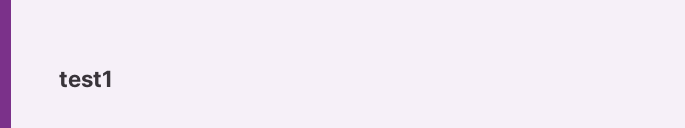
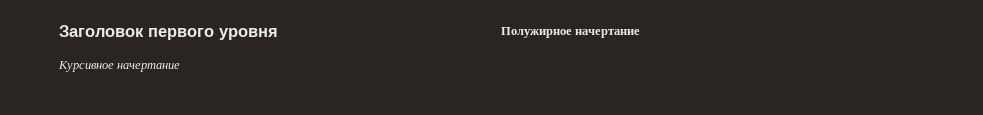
- test1
+ Заголовок первого уровня
+ Курсивное начертание
+ Полужирное начертание

